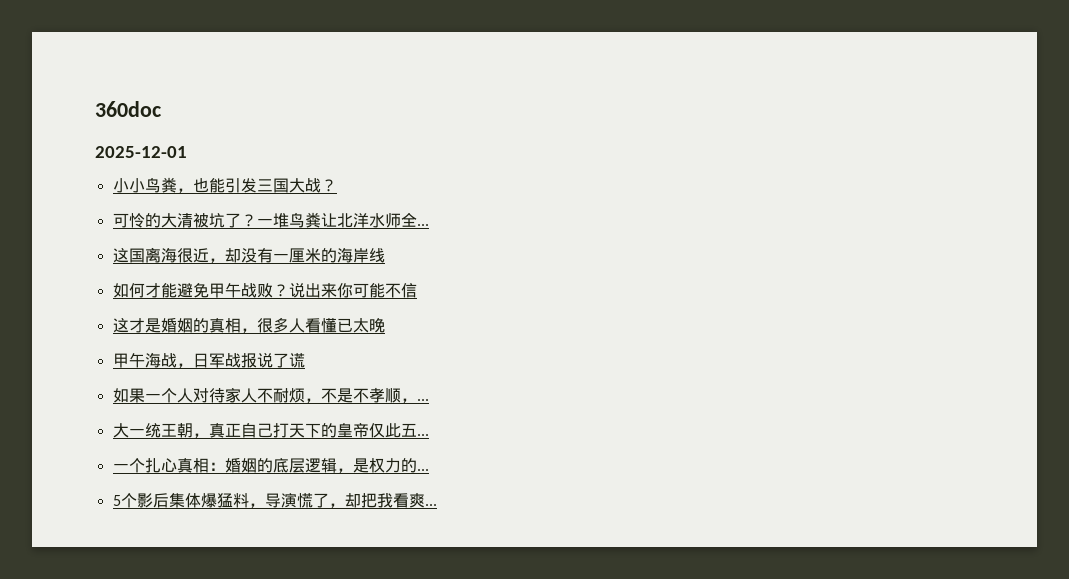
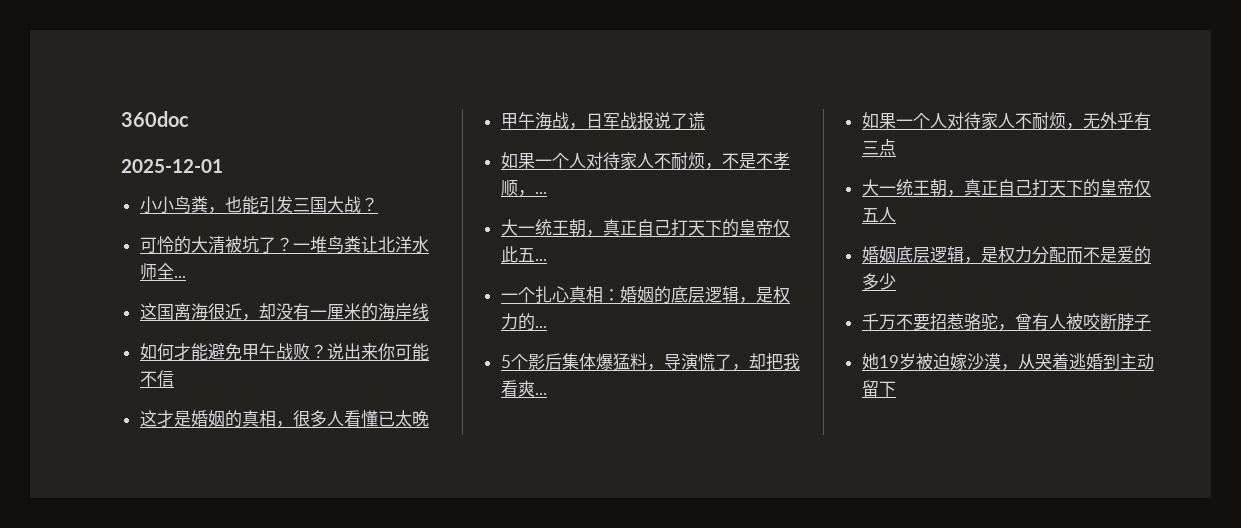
+ 如果一个人对待家人不耐烦，无外乎有三点
+ 大一统王朝，真正自己打天下的皇帝仅五人
+ 婚姻底层逻辑，是权力分配而不是爱的多少
+ 千万不要招惹骆驼，曾有人被咬断脖子
+ 她19岁被迫嫁沙漠，从哭着逃婚到主动留下

